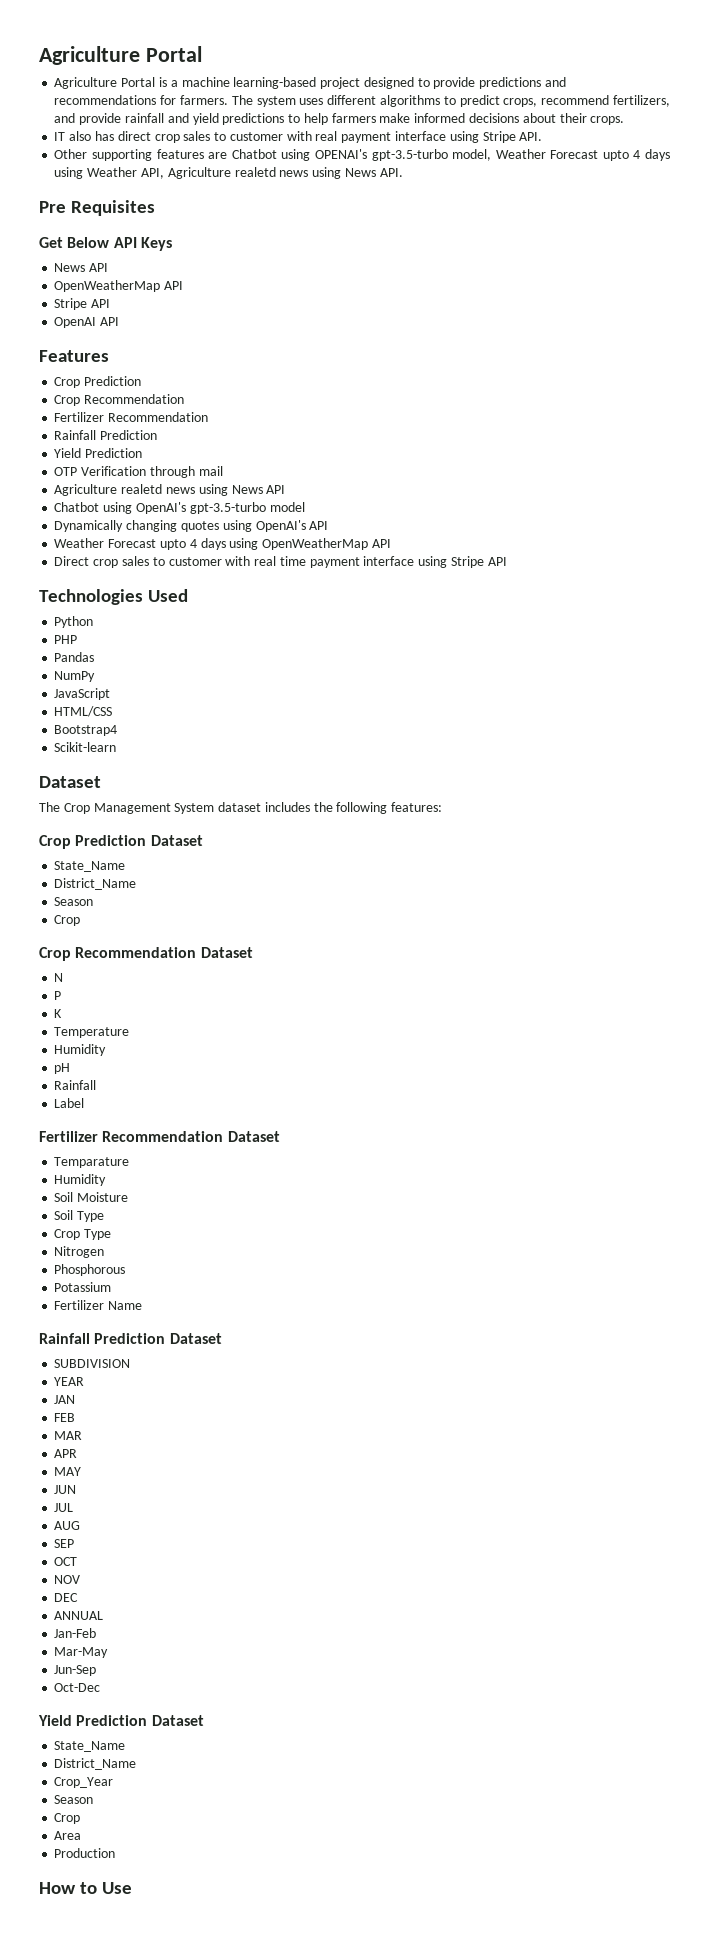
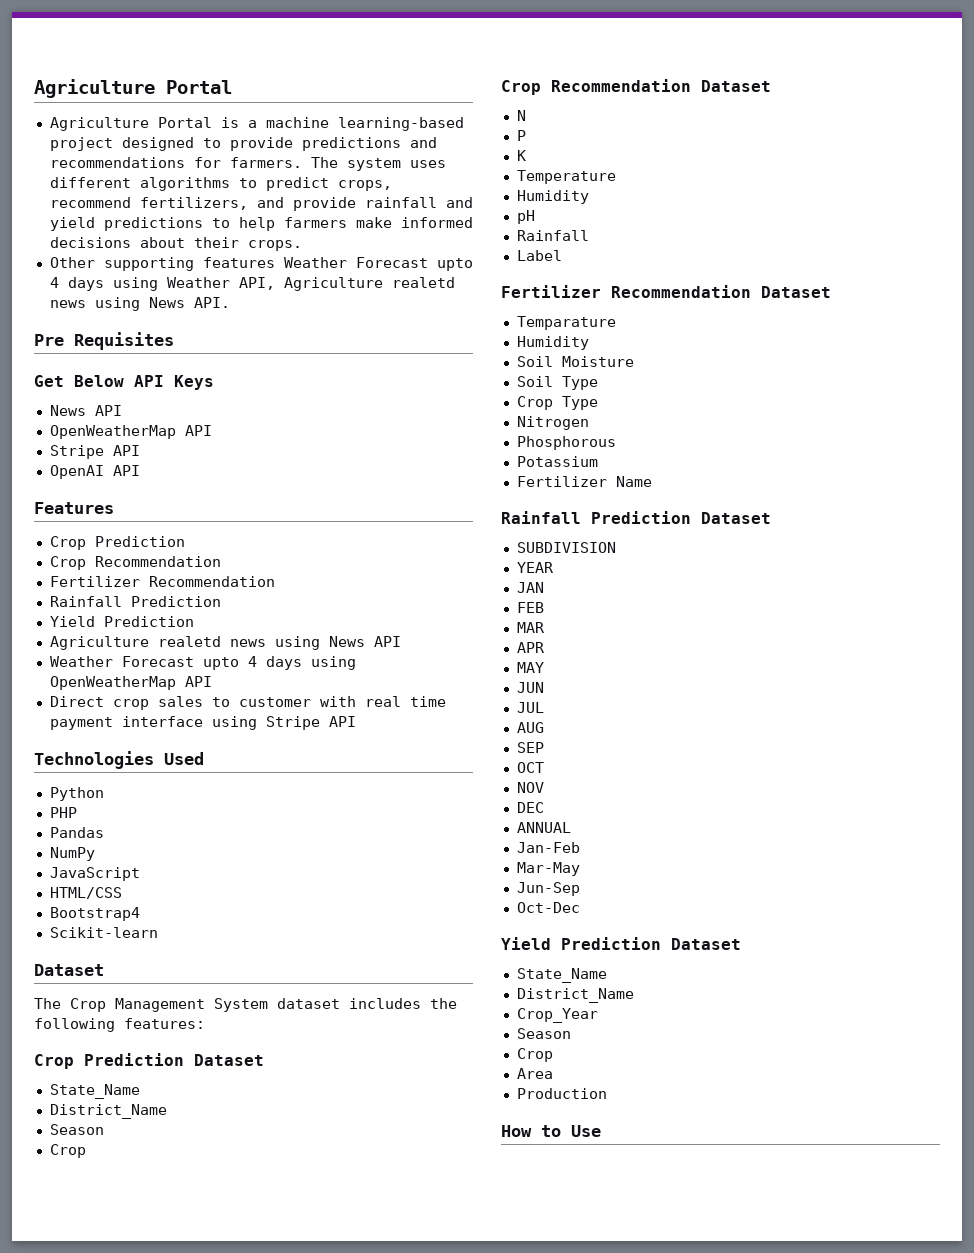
- IT also has direct crop sales to customer with real payment interface using Stripe API.
- Other supporting features are Chatbot using OPENAI's gpt-3.5-turbo model, Weather Forecast upto 4 days using Weather API, Agriculture realetd news using News API.
+ Other supporting features Weather Forecast upto 4 days using Weather API, Agriculture realetd news using News API.
- OTP Verification through mail
- Chatbot using OpenAI's gpt-3.5-turbo model
- Dynamically changing quotes using OpenAI's API

